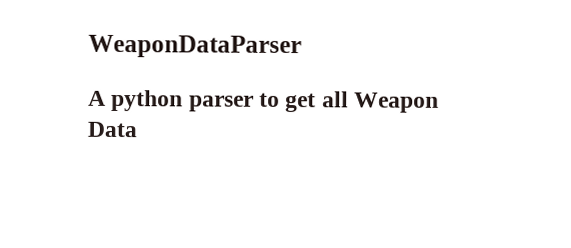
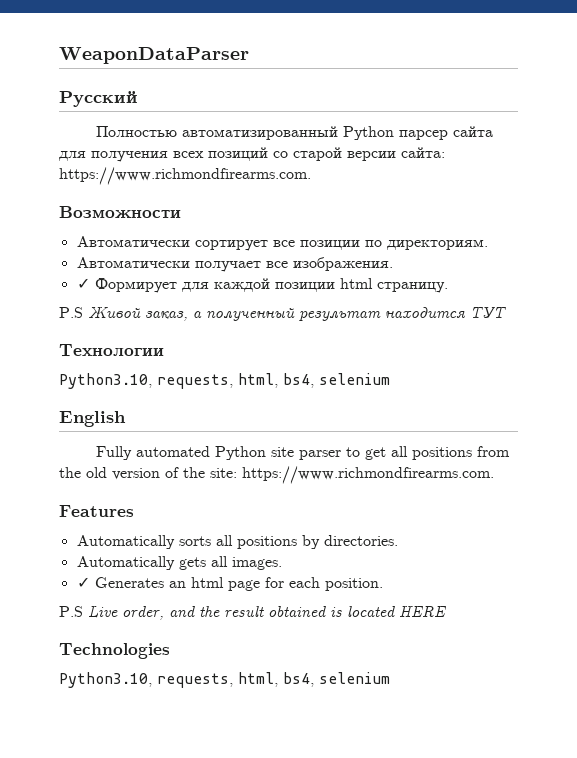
- A python parser to get all Weapon Data
+ Русский
+ Полностью автоматизированный Python парсер сайта для получения всех позиций со старой версии сайта: https://www.richmondfirearms.com.
+ Возможности
+ Автоматически сортирует все позиции по директориям.
+ Автоматически получает все изображения.
+ ✓ Формирует для каждой позиции html страницу.
+ P.S Живой заказ, а полученный результат находится ТУТ
+ Технологии
+ Python3.10, requests, html, bs4, selenium
+ English
+ Fully automated Python site parser to get all positions from the old version of the site: https://www.richmondfirearms.com.
+ Features
+ Automatically sorts all positions by directories.
+ Automatically gets all images.
+ ✓ Generates an html page for each position.
+ P.S Live order, and the result obtained is located HERE
+ Technologies
+ Python3.10, requests, html, bs4, selenium

